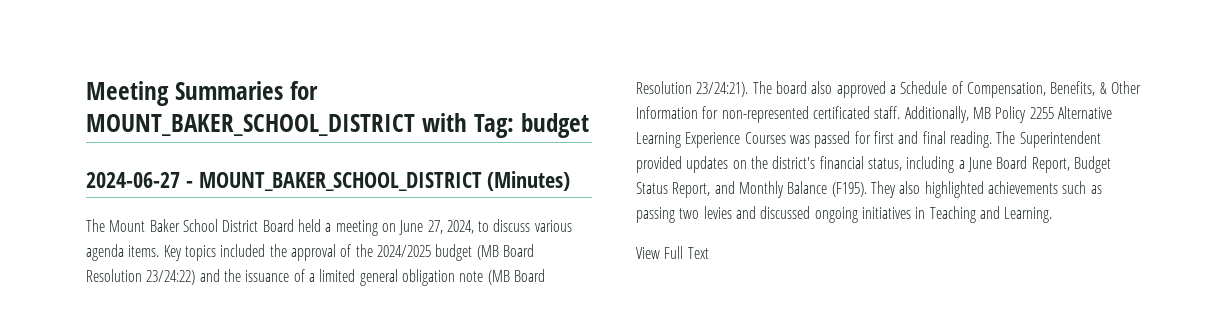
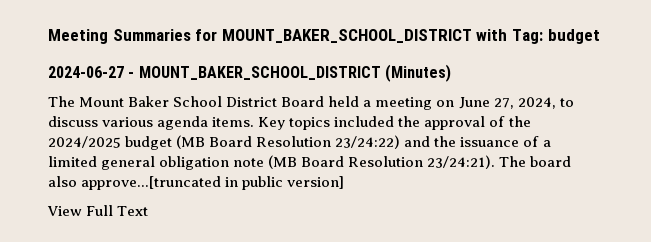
- The board also approved a Schedule of Compensation, Benefits, & Other Information for non-represented certificated staff. Additionally, MB Policy 2255 Alternative Learning Experience Courses was passed for first and final reading. The Superintendent provided updates on the district's financial status, including a June Board Report, Budget Status Report, and Monthly Balance (F195). They also highlighted achievements such as passing two levies and discussed ongoing initiatives in Teaching and Learning.
+ The board also approve...[truncated in public version]

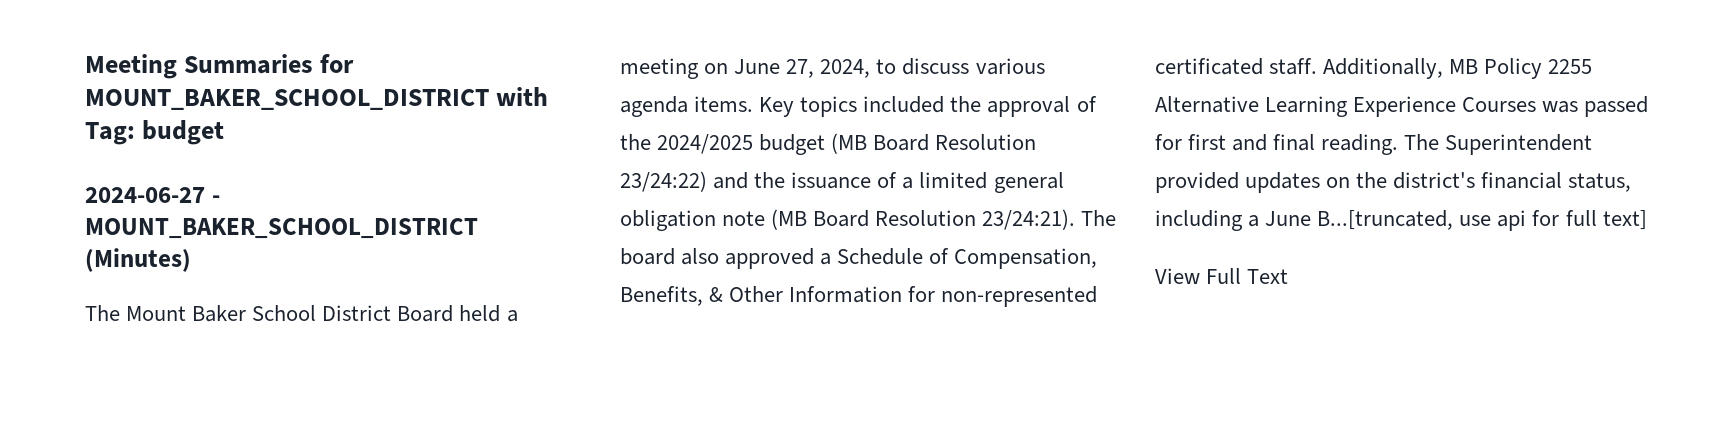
- The board also approve...[truncated in public version]
+ The board also approved a Schedule of Compensation, Benefits, & Other Information for non-represented certificated staff. Additionally, MB Policy 2255 Alternative Learning Experience Courses was passed for first and final reading. The Superintendent provided updates on the district's financial status, including a June B...[truncated, use api for full text]

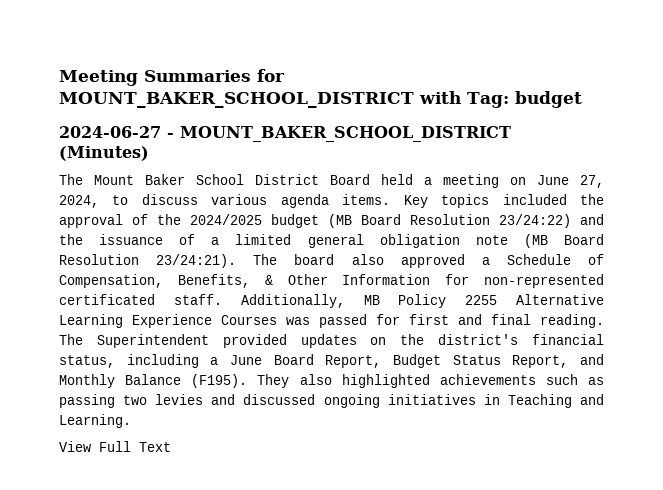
- The Superintendent provided updates on the district's financial status, including a June B...[truncated, use api for full text]
+ The Superintendent provided updates on the district's financial status, including a June Board Report, Budget Status Report, and Monthly Balance (F195). They also highlighted achievements such as passing two levies and discussed ongoing initiatives in Teaching and Learning.

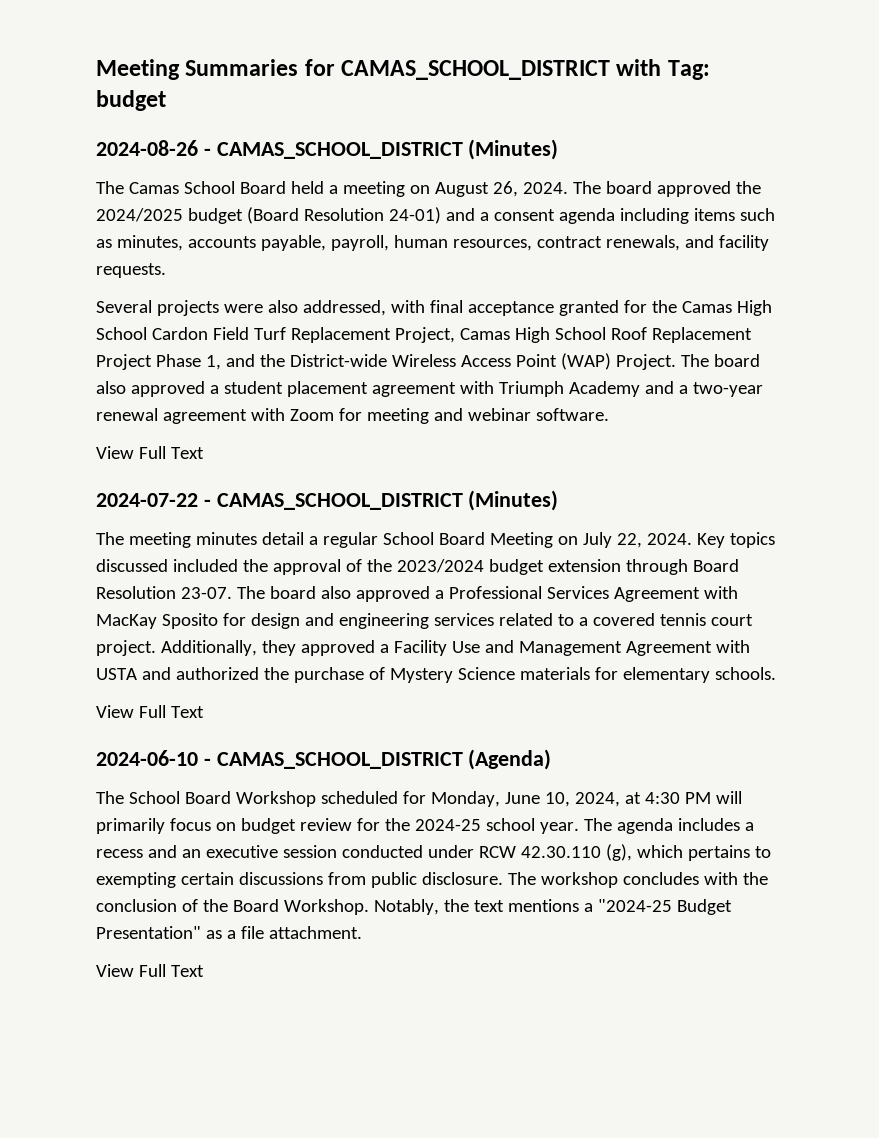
- Meeting Summaries for MOUNT_BAKER_SCHOOL_DISTRICT with Tag: budget
+ Meeting Summaries for CAMAS_SCHOOL_DISTRICT with Tag: budget
- 2024-06-27 - MOUNT_BAKER_SCHOOL_DISTRICT (Minutes)
- The Mount Baker School District Board held a meeting on June 27, 2024, to discuss various agenda items.
+ 2024-08-26 - CAMAS_SCHOOL_DISTRICT (Minutes)
+ The Camas School Board held a meeting on August 26, 2024. The board approved the 2024/2025 budget (Board Resolution 24-01) and a consent agenda including items such as minutes, accounts payable, payroll, human resources, contract renewals, and facility requests.
+ Several projects were also addressed, with final acceptance granted for the Camas High School Cardon Field Turf Replacement Project, Camas High School Roof Replacement Project Phase 1, and the District-wide Wireless Access Point (WAP) Project. The board also approved a student placement agreement with Triumph Academy and a two-year renewal agreement with Zoom for meeting and webinar software.
+ View Full Text
+ 2024-07-22 - CAMAS_SCHOOL_DISTRICT (Minutes)
+ The meeting minutes detail a regular School Board Meeting on July 22, 2024.
- Key topics included the approval of the 2024/2025 budget (MB Board Resolution 23/24:22) and the issuance of a limited general obligation note (MB Board Resolution 23/24:21). The board also approved a Schedule of Compensation, Benefits, & Other Information for non-represented certificated staff. Additionally, MB Policy 2255 Alternative Learning Experience Courses was passed for first and final reading. The Superintendent provided updates on the district's financial status, including a June Board Report, Budget Status Report, and Monthly Balance (F195). They also highlighted achievements such as passing two levies and discussed ongoing initiatives in Teaching and Learning.
+ Key topics discussed included the approval of the 2023/2024 budget extension through Board Resolution 23-07. The board also approved a Professional Services Agreement with MacKay Sposito for design and engineering services related to a covered tennis court project. Additionally, they approved a Facility Use and Management Agreement with USTA and authorized the purchase of Mystery Science materials for elementary schools.
+ View Full Text
+ 2024-06-10 - CAMAS_SCHOOL_DISTRICT (Agenda)
+ The School Board Workshop scheduled for Monday, June 10, 2024, at 4:30 PM will primarily focus on budget review for the 2024-25 school year. The agenda includes a recess and an executive session conducted under RCW 42.30.110 (g), which pertains to exempting certain discussions from public disclosure. The workshop concludes with the conclusion of the Board Workshop. Notably, the text mentions a "2024-25 Budget Presentation" as a file attachment.

